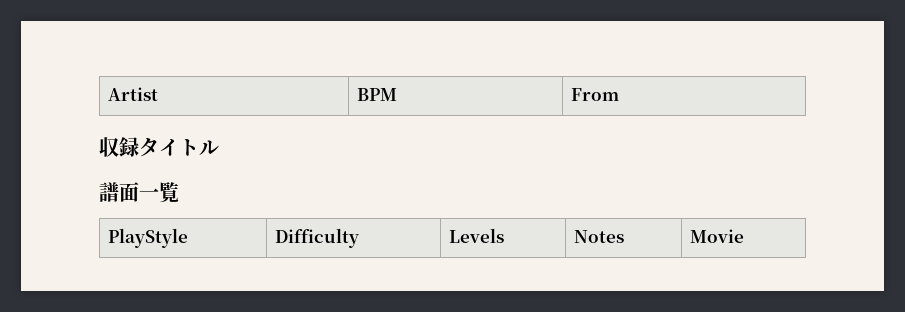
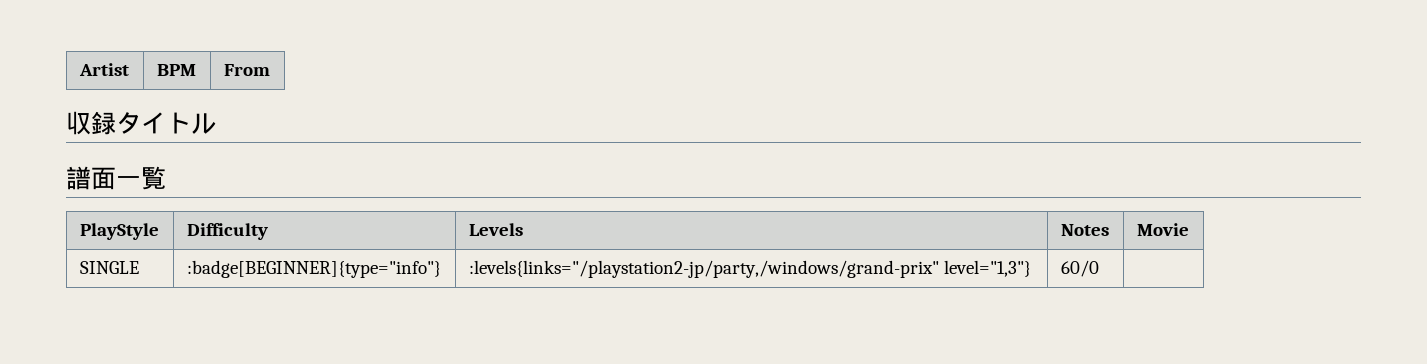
+ SINGLE | :badge[BEGINNER]{type="info"} | :levels{links="/playstation2-jp/party,/windows/grand-prix" level="1,3"} | 60/0 |

